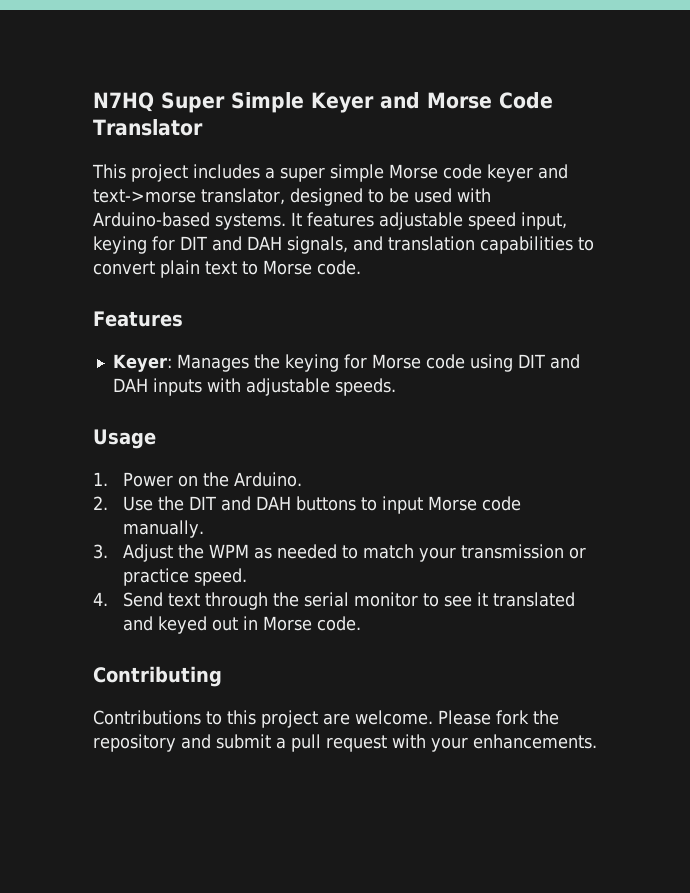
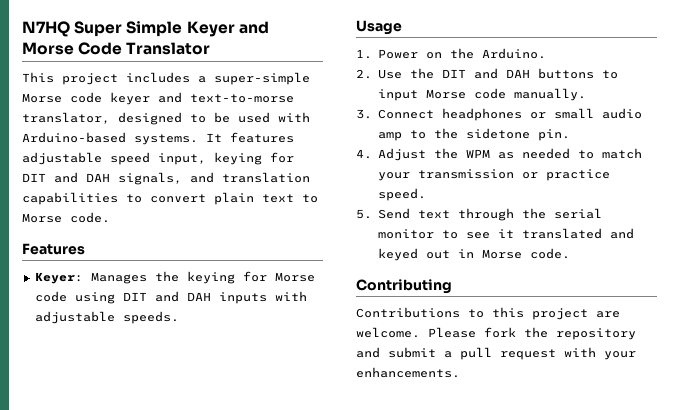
- This project includes a super simple Morse code keyer and text->morse translator, designed to be used with Arduino-based systems.
+ This project includes a super-simple Morse code keyer and text-to-morse translator, designed to be used with Arduino-based systems.
- 3. Adjust the WPM as needed to match your transmission or practice speed.
+ 3. Connect headphones or small audio amp to the sidetone pin.
+ 4. Adjust the WPM as needed to match your transmission or practice speed.
- 4. Send text through the serial monitor to see it translated and keyed out in Morse code.
+ 5. Send text through the serial monitor to see it translated and keyed out in Morse code.

